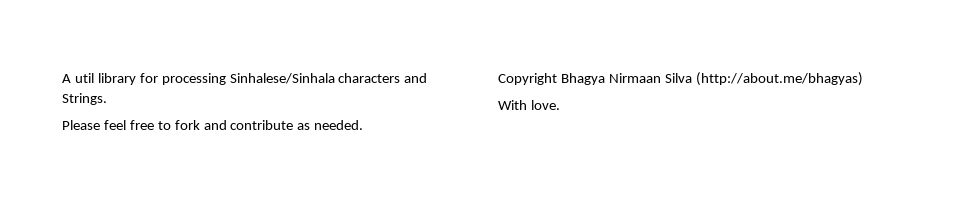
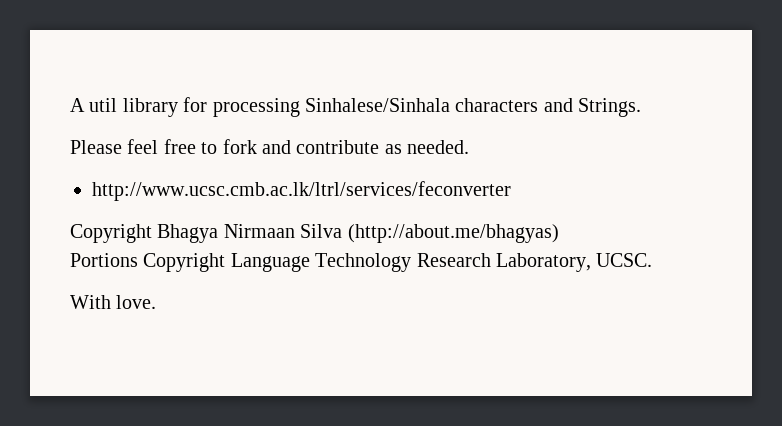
+ http://www.ucsc.cmb.ac.lk/ltrl/services/feconverter
+ Portions Copyright Language Technology Research Laboratory, UCSC.

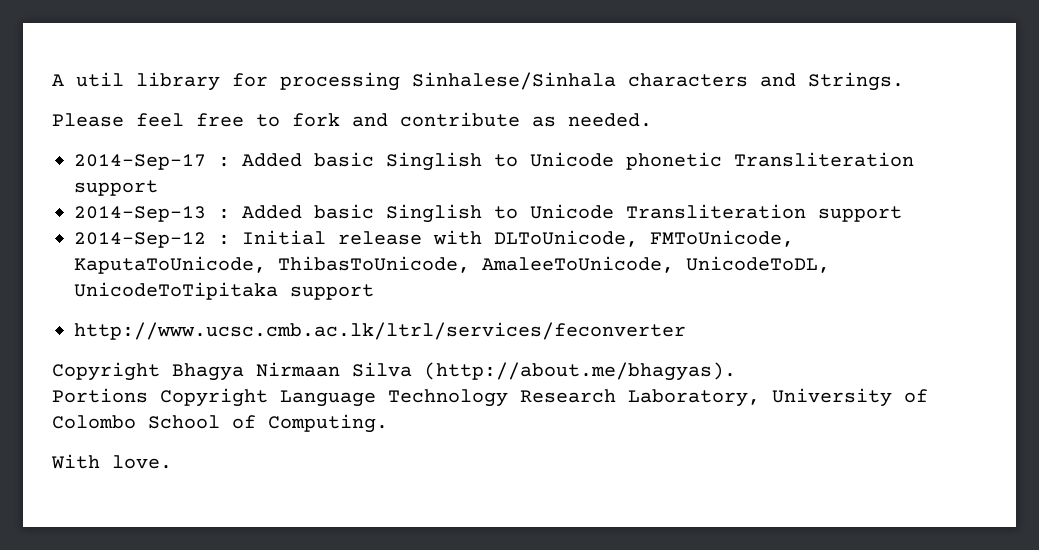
+ 2014-Sep-17 : Added basic Singlish to Unicode phonetic Transliteration support
+ 2014-Sep-13 : Added basic Singlish to Unicode Transliteration support
+ 2014-Sep-12 : Initial release with DLToUnicode, FMToUnicode, KaputaToUnicode, ThibasToUnicode, AmaleeToUnicode, UnicodeToDL, UnicodeToTipitaka support
- Copyright Bhagya Nirmaan Silva (http://about.me/bhagyas)
+ Copyright Bhagya Nirmaan Silva (http://about.me/bhagyas).
- Portions Copyright Language Technology Research Laboratory, UCSC.
+ Portions Copyright Language Technology Research Laboratory, University of Colombo School of Computing.

